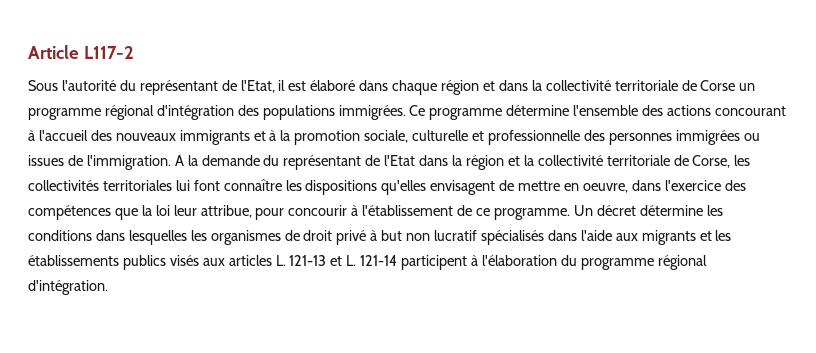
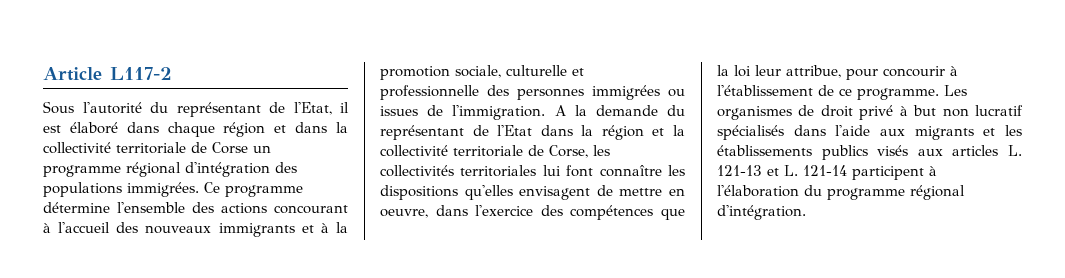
- Un décret détermine les conditions dans lesquelles les organismes de droit privé à but non lucratif spécialisés dans l'aide aux migrants et les établissements publics visés aux articles L. 121-13 et L. 121-14 participent à l'élaboration du programme régional d'intégration.
+ Les organismes de droit privé à but non lucratif spécialisés dans l'aide aux migrants et les établissements publics visés aux articles L. 121-13 et L. 121-14 participent à l'élaboration du programme régional d'intégration.

